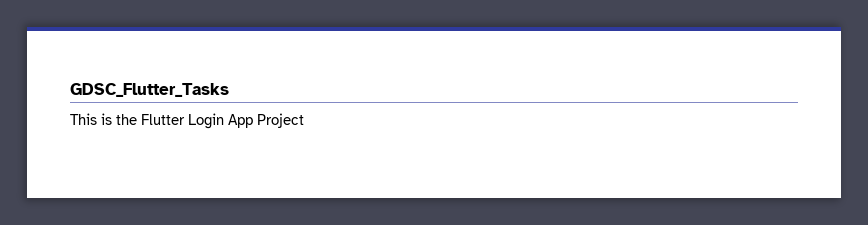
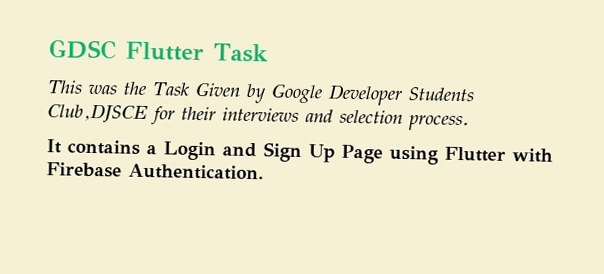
- GDSC_Flutter_Tasks
- This is the Flutter Login App Project
+ GDSC Flutter Task
+ This was the Task Given by Google Developer Students Club,DJSCE for their interviews and selection process.
+ It contains a Login and Sign Up Page using Flutter with Firebase Authentication.

